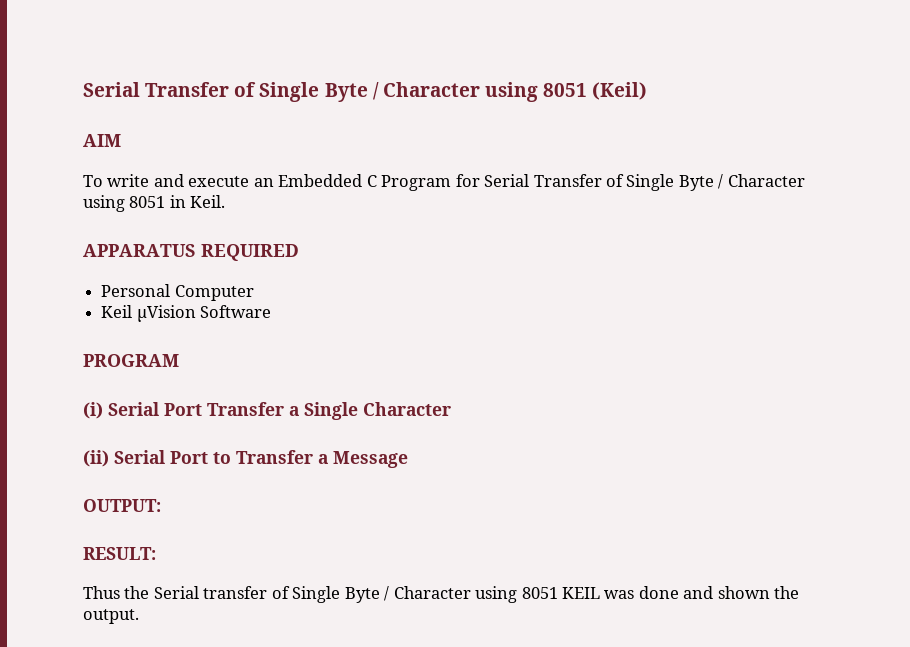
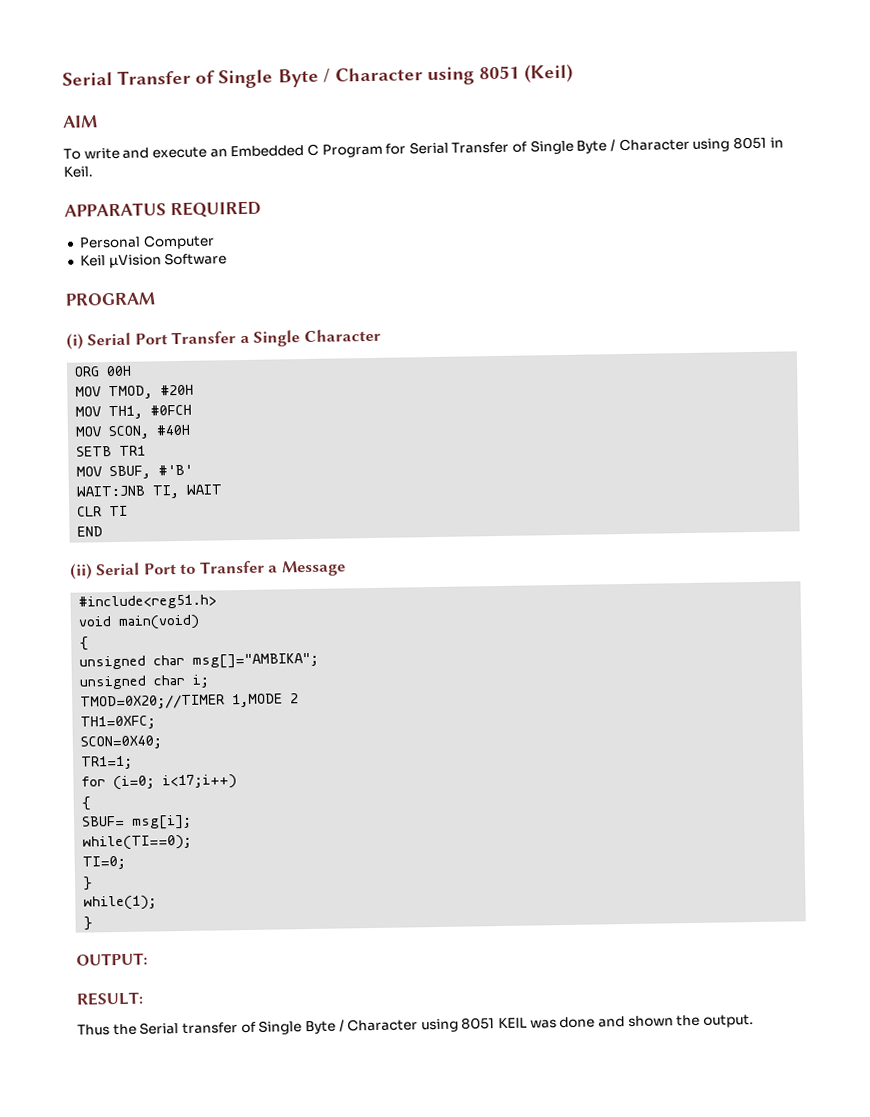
+ ORG 00H
+ MOV TMOD, #20H
+ MOV TH1, #0FCH
+ MOV SCON, #40H
+ SETB TR1
+ MOV SBUF, #'B'
+ WAIT:JNB TI, WAIT
+ CLR TI
+ END
+ #include<reg51.h>
+ void main(void)
+ {
+ unsigned char msg[]="AMBIKA";
+ unsigned char i;
+ TMOD=0X20;//TIMER 1,MODE 2
+ TH1=0XFC;
+ SCON=0X40;
+ TR1=1;
+ for (i=0; i<17;i++)
+ {
+ SBUF= msg[i];
+ while(TI==0);
+ TI=0;
+ }
+ while(1);
+ }

